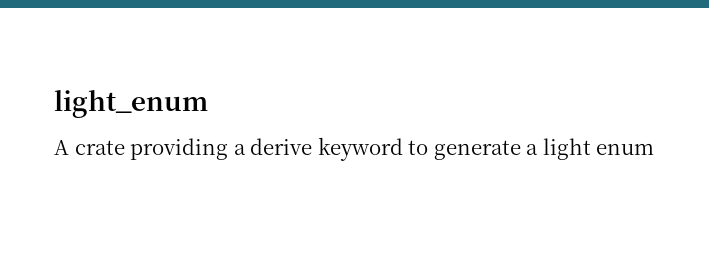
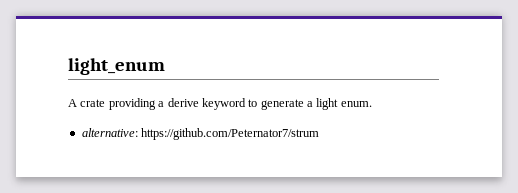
- A crate providing a derive keyword to generate a light enum
+ A crate providing a derive keyword to generate a light enum.
+ alternative: https://github.com/Peternator7/strum

